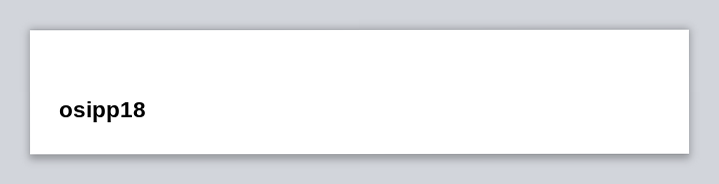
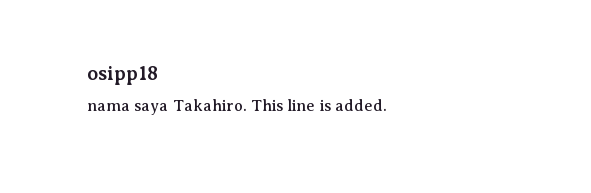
+ nama saya Takahiro. This line is added.

